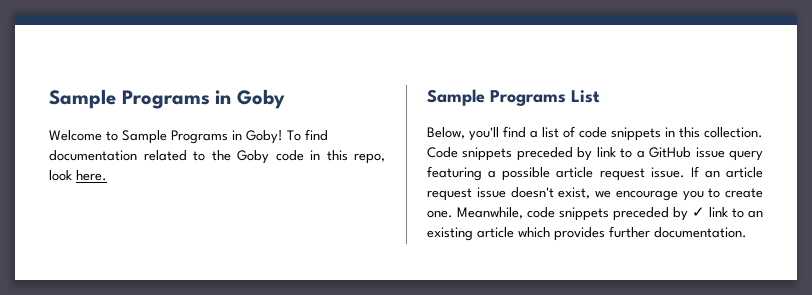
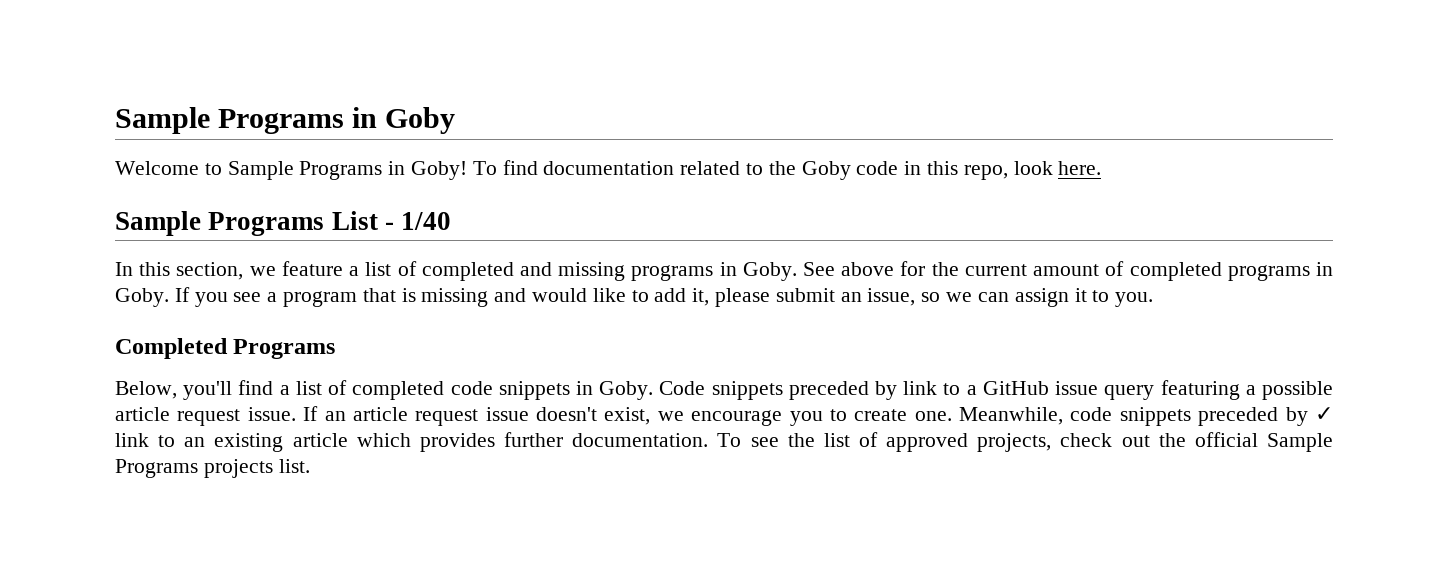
- Sample Programs List
+ Sample Programs List - 1/40
+ In this section, we feature a list of completed and missing programs in Goby. See above for the current amount of completed programs in Goby. If you see a program that is missing and would like to add it, please submit an issue, so we can assign it to you.
+ Completed Programs
- Below, you'll find a list of code snippets in this collection.
+ Below, you'll find a list of completed code snippets in Goby.
+ To see the list of approved projects, check out the official Sample Programs projects list.

